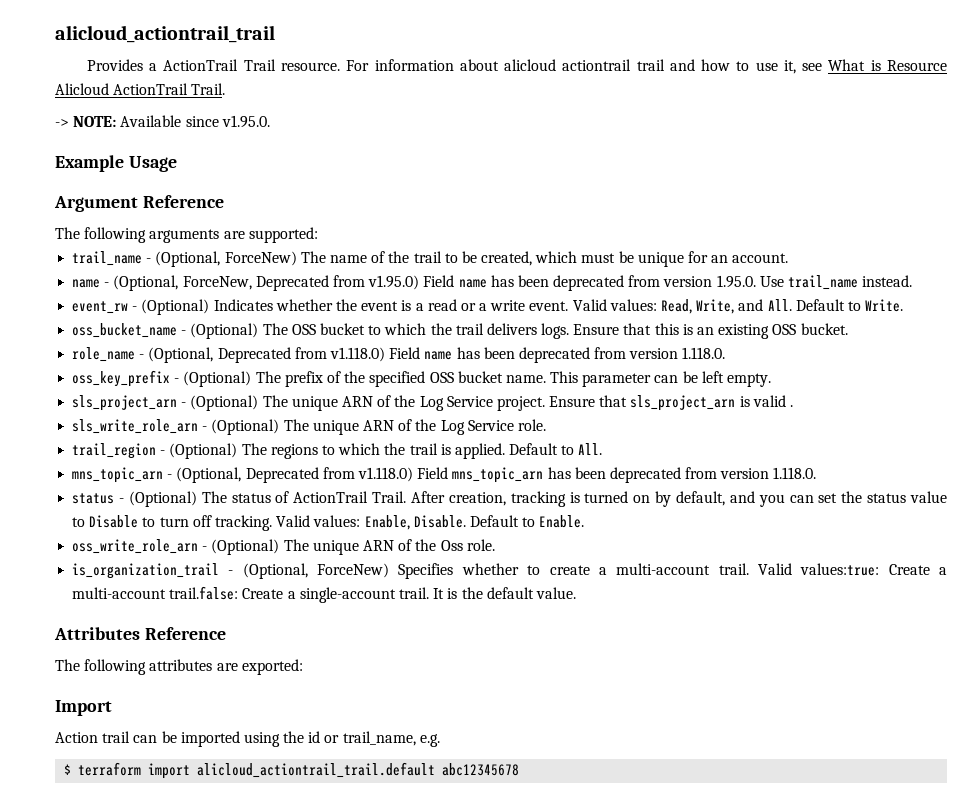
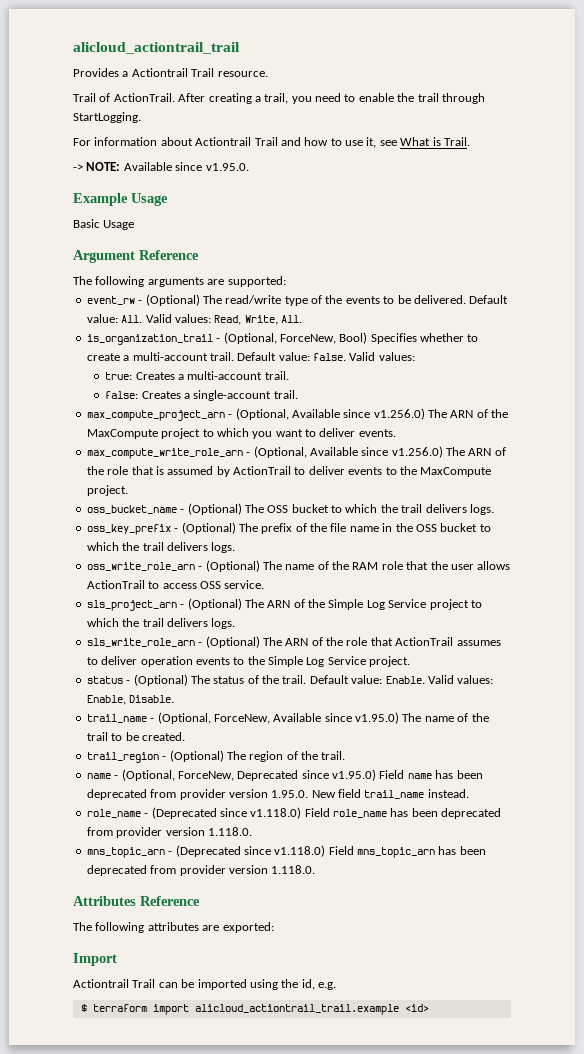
- Provides a ActionTrail Trail resource. For information about alicloud actiontrail trail and how to use it, see What is Resource Alicloud ActionTrail Trail.
+ Provides a Actiontrail Trail resource.
+ Trail of ActionTrail. After creating a trail, you need to enable the trail through StartLogging.
+ For information about Actiontrail Trail and how to use it, see What is Trail.
+ Basic Usage
- trail_name - (Optional, ForceNew) The name of the trail to be created, which must be unique for an account.
- name - (Optional, ForceNew, Deprecated from v1.95.0) Field name has been deprecated from version 1.95.0. Use trail_name instead.
- event_rw - (Optional) Indicates whether the event is a read or a write event. Valid values: Read, Write, and All. Default to Write.
+ event_rw - (Optional) The read/write type of the events to be delivered. Default value: All. Valid values: Read, Write, All.
+ is_organization_trail - (Optional, ForceNew, Bool) Specifies whether to create a multi-account trail. Default value: false. Valid values:
+ true: Creates a multi-account trail.
+ false: Creates a single-account trail.
+ max_compute_project_arn - (Optional, Available since v1.256.0) The ARN of the MaxCompute project to which you want to deliver events.
+ max_compute_write_role_arn - (Optional, Available since v1.256.0) The ARN of the role that is assumed by ActionTrail to deliver events to the MaxCompute project.
- Ensure that this is an existing OSS bucket.
- role_name - (Optional, Deprecated from v1.118.0) Field name has been deprecated from version 1.118.0.
- oss_key_prefix - (Optional) The prefix of the specified OSS bucket name. This parameter can be left empty.
+ oss_key_prefix - (Optional) The prefix of the file name in the OSS bucket to which the trail delivers logs.
+ oss_write_role_arn - (Optional) The name of the RAM role that the user allows ActionTrail to access OSS service.
- sls_project_arn - (Optional) The unique ARN of the Log Service project. Ensure that sls_project_arn is valid .
+ sls_project_arn - (Optional) The ARN of the Simple Log Service project to which the trail delivers logs.
- sls_write_role_arn - (Optional) The unique ARN of the Log Service role.
- trail_region - (Optional) The regions to which the trail is applied. Default to All.
+ sls_write_role_arn - (Optional) The ARN of the role that ActionTrail assumes to deliver operation events to the Simple Log Service project.
+ status - (Optional) The status of the trail. Default value: Enable. Valid values: Enable, Disable.
+ trail_name - (Optional, ForceNew, Available since v1.95.0) The name of the trail to be created.
+ trail_region - (Optional) The region of the trail.
+ name - (Optional, ForceNew, Deprecated since v1.95.0) Field name has been deprecated from provider version 1.95.0. New field trail_name instead.
+ role_name - (Deprecated since v1.118.0) Field role_name has been deprecated from provider version 1.118.0.
- mns_topic_arn - (Optional, Deprecated from v1.118.0) Field mns_topic_arn has been deprecated from version 1.118.0.
- status - (Optional) The status of ActionTrail Trail. After creation, tracking is turned on by default, and you can set the status value to Disable to turn off tracking. Valid values: Enable, Disable. Default to Enable.
- oss_write_role_arn - (Optional) The unique ARN of the Oss role.
- is_organization_trail - (Optional, ForceNew) Specifies whether to create a multi-account trail. Valid values:true: Create a multi-account trail.false: Create a single-account trail. It is the default value.
+ mns_topic_arn - (Deprecated since v1.118.0) Field mns_topic_arn has been deprecated from provider version 1.118.0.
- Action trail can be imported using the id or trail_name, e.g.
+ Actiontrail Trail can be imported using the id, e.g.
- $ terraform import alicloud_actiontrail_trail.default abc12345678
+ $ terraform import alicloud_actiontrail_trail.example <id>

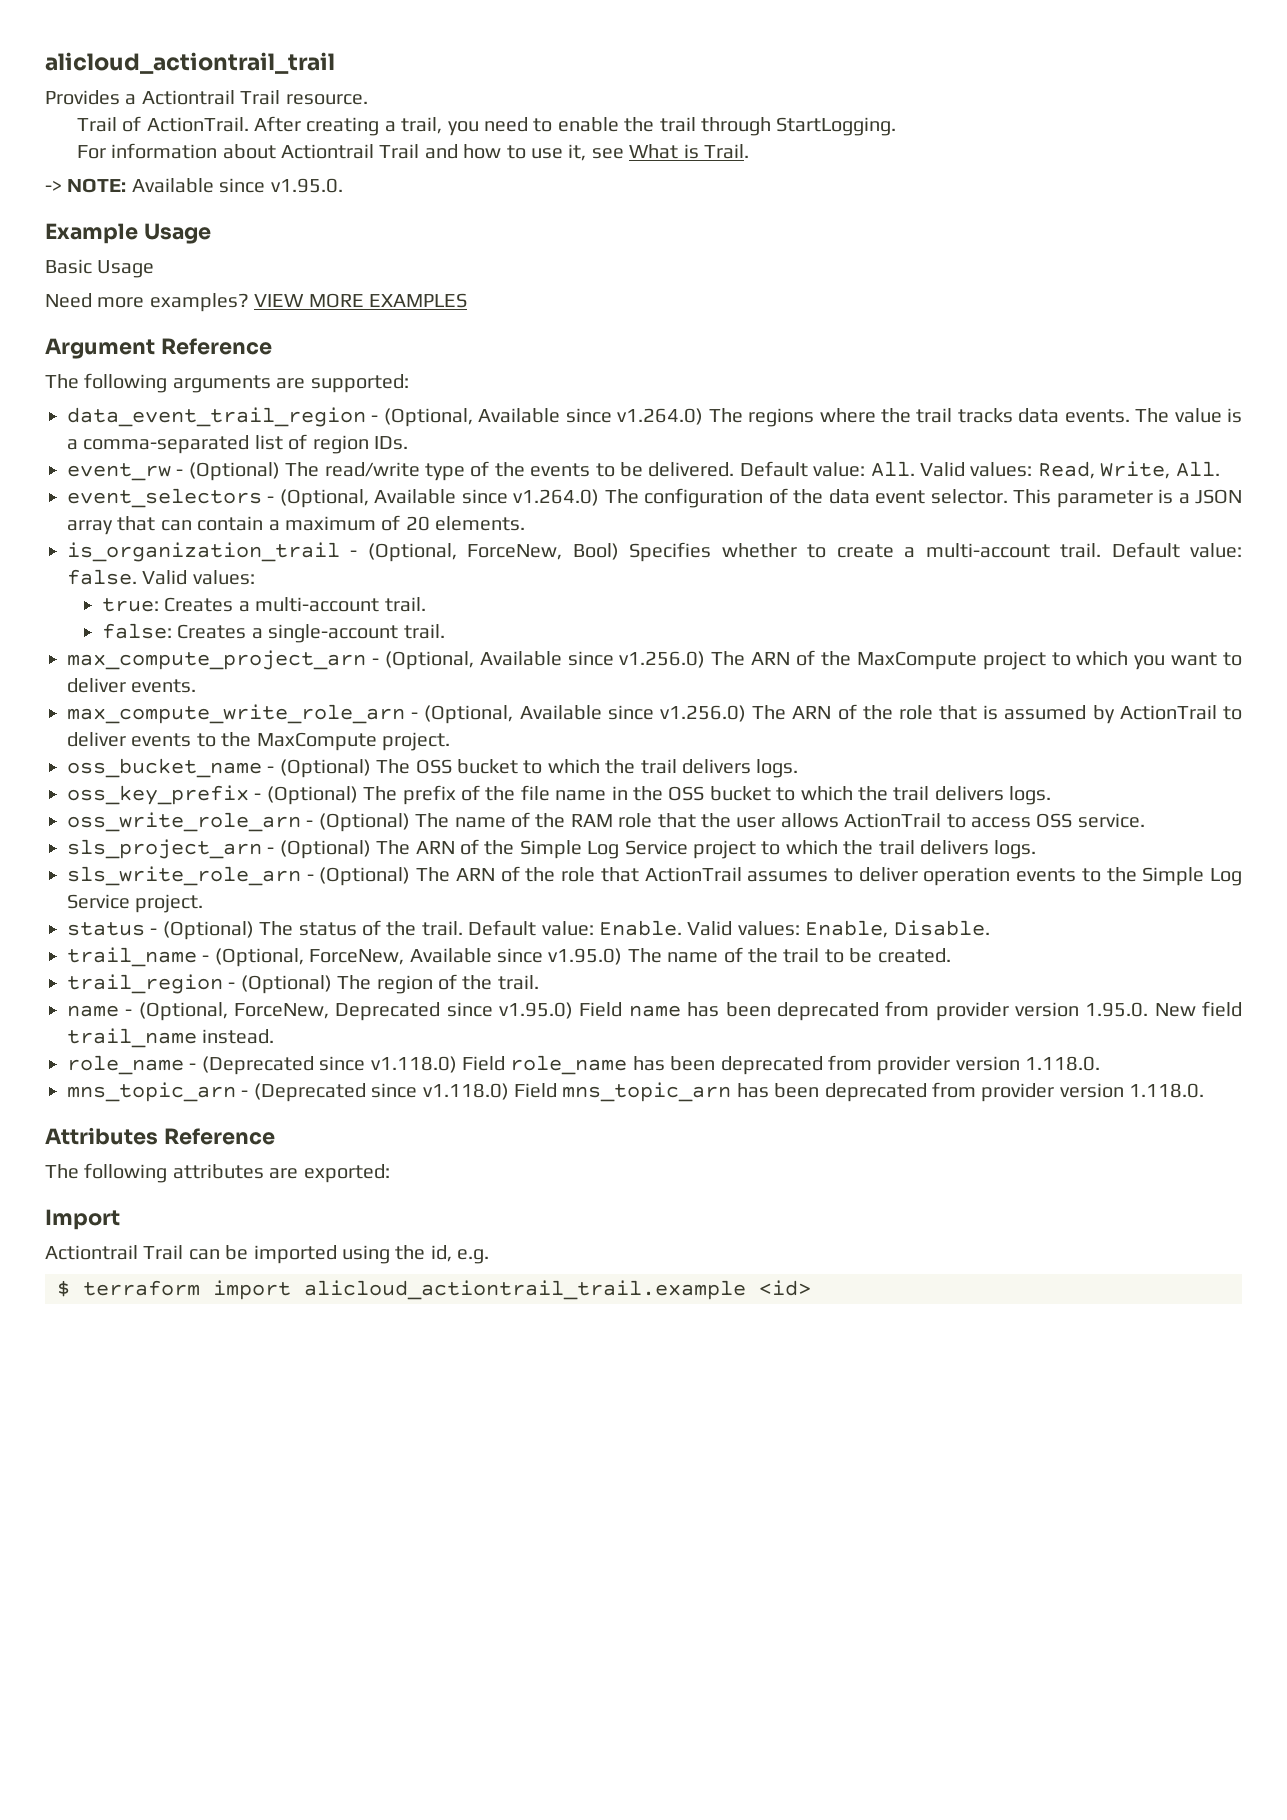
+ Need more examples? VIEW MORE EXAMPLES
+ data_event_trail_region - (Optional, Available since v1.264.0) The regions where the trail tracks data events. The value is a comma-separated list of region IDs.
+ event_selectors - (Optional, Available since v1.264.0) The configuration of the data event selector. This parameter is a JSON array that can contain a maximum of 20 elements.

